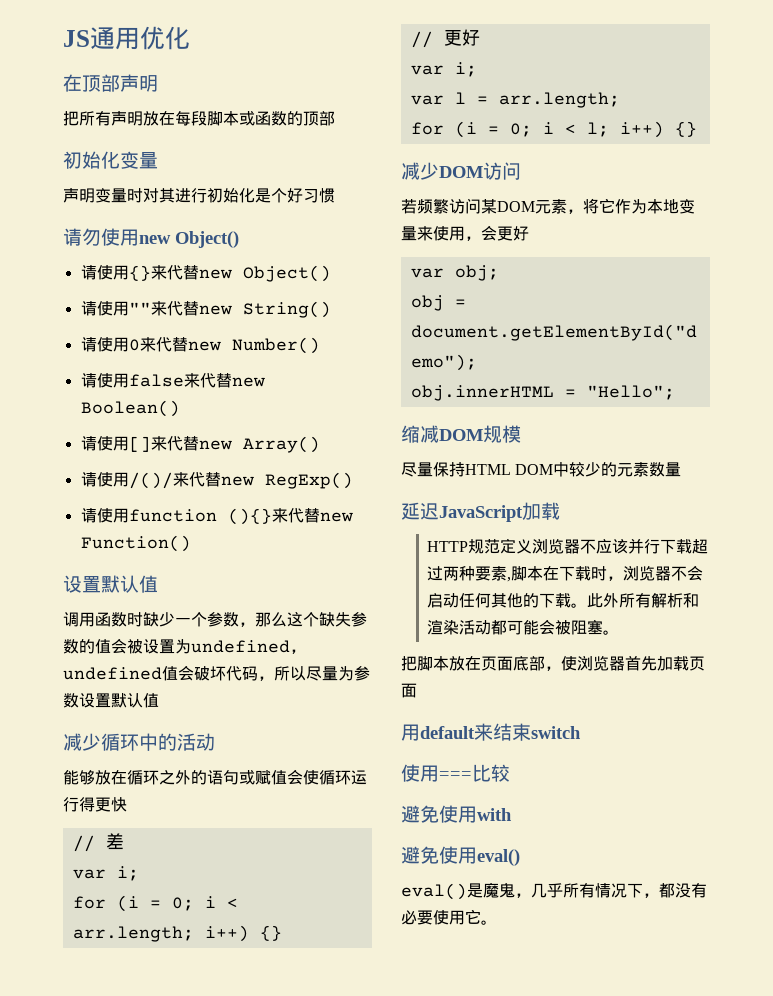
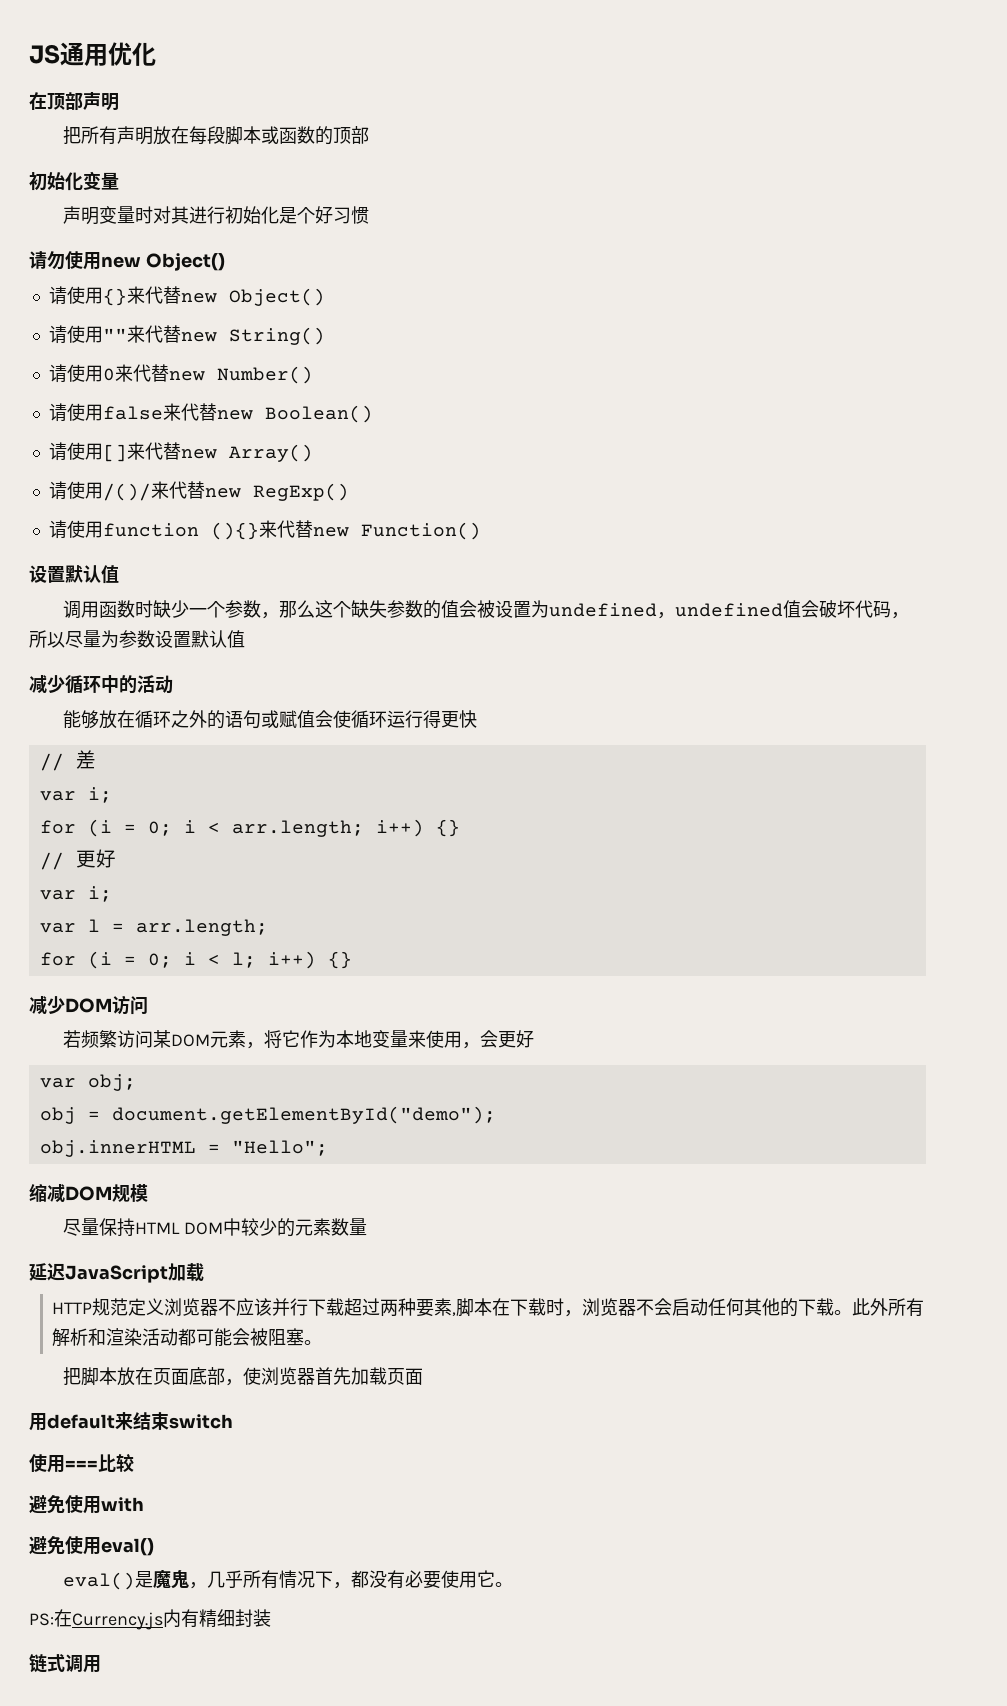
+ PS:在Currency.js内有精细封装
+ 链式调用

